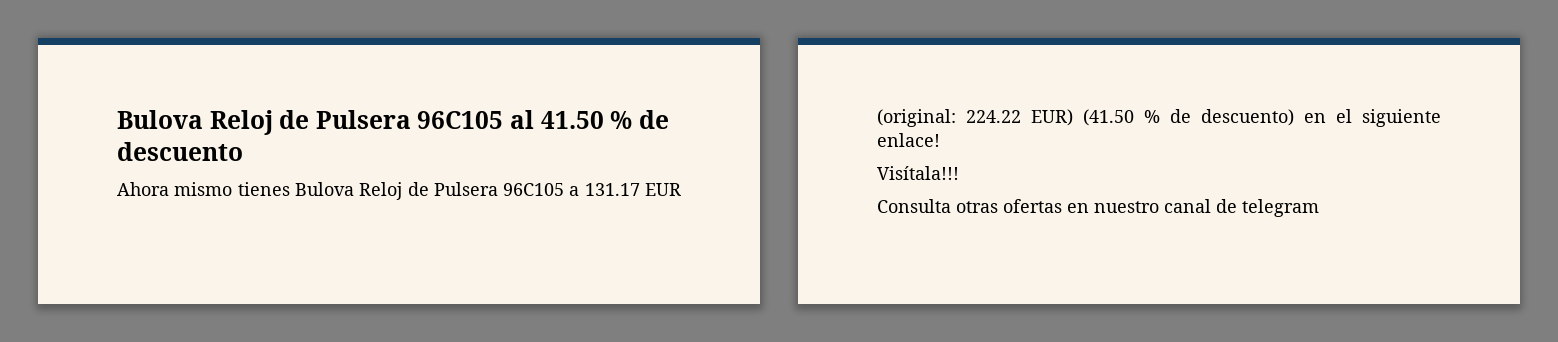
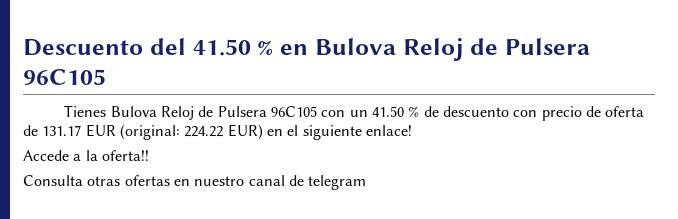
- Bulova Reloj de Pulsera 96C105 al 41.50 % de descuento
- Ahora mismo tienes Bulova Reloj de Pulsera 96C105 a 131.17 EUR (original: 224.22 EUR) (41.50 % de descuento) en el siguiente enlace!
+ Descuento del 41.50 % en Bulova Reloj de Pulsera 96C105
+ Tienes Bulova Reloj de Pulsera 96C105 con un 41.50 % de descuento con precio de oferta de 131.17 EUR (original: 224.22 EUR) en el siguiente enlace!
- Visítala!!!
+ Accede a la oferta!!

